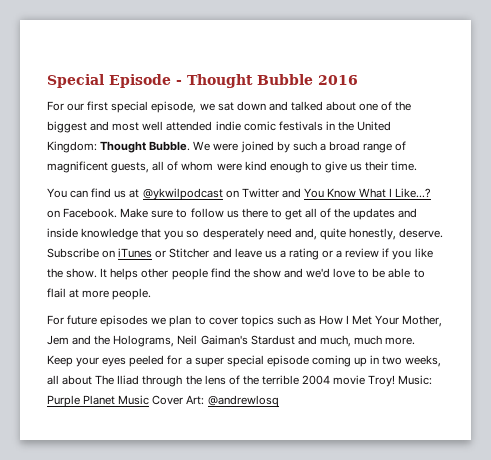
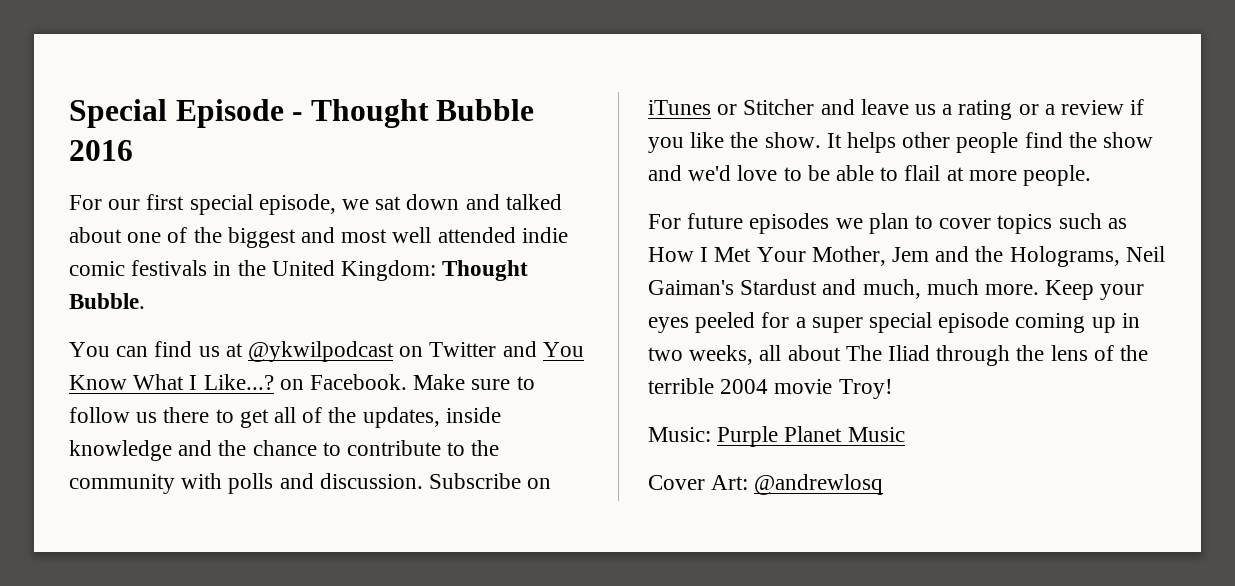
- We were joined by such a broad range of magnificent guests, all of whom were kind enough to give us their time.
- Make sure to follow us there to get all of the updates and inside knowledge that you so desperately need and, quite honestly, deserve.
+ Make sure to follow us there to get all of the updates, inside knowledge and the chance to contribute to the community with polls and discussion.
- Keep your eyes peeled for a super special episode coming up in two weeks, all about The Iliad through the lens of the terrible 2004 movie Troy! Music: Purple Planet Music Cover Art: @andrewlosq
+ Keep your eyes peeled for a super special episode coming up in two weeks, all about The Iliad through the lens of the terrible 2004 movie Troy!
+ Music: Purple Planet Music
+ Cover Art: @andrewlosq

